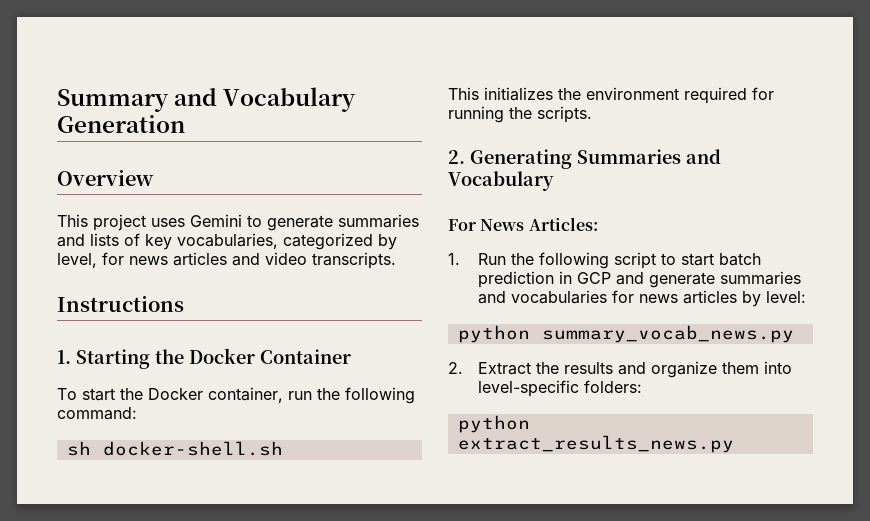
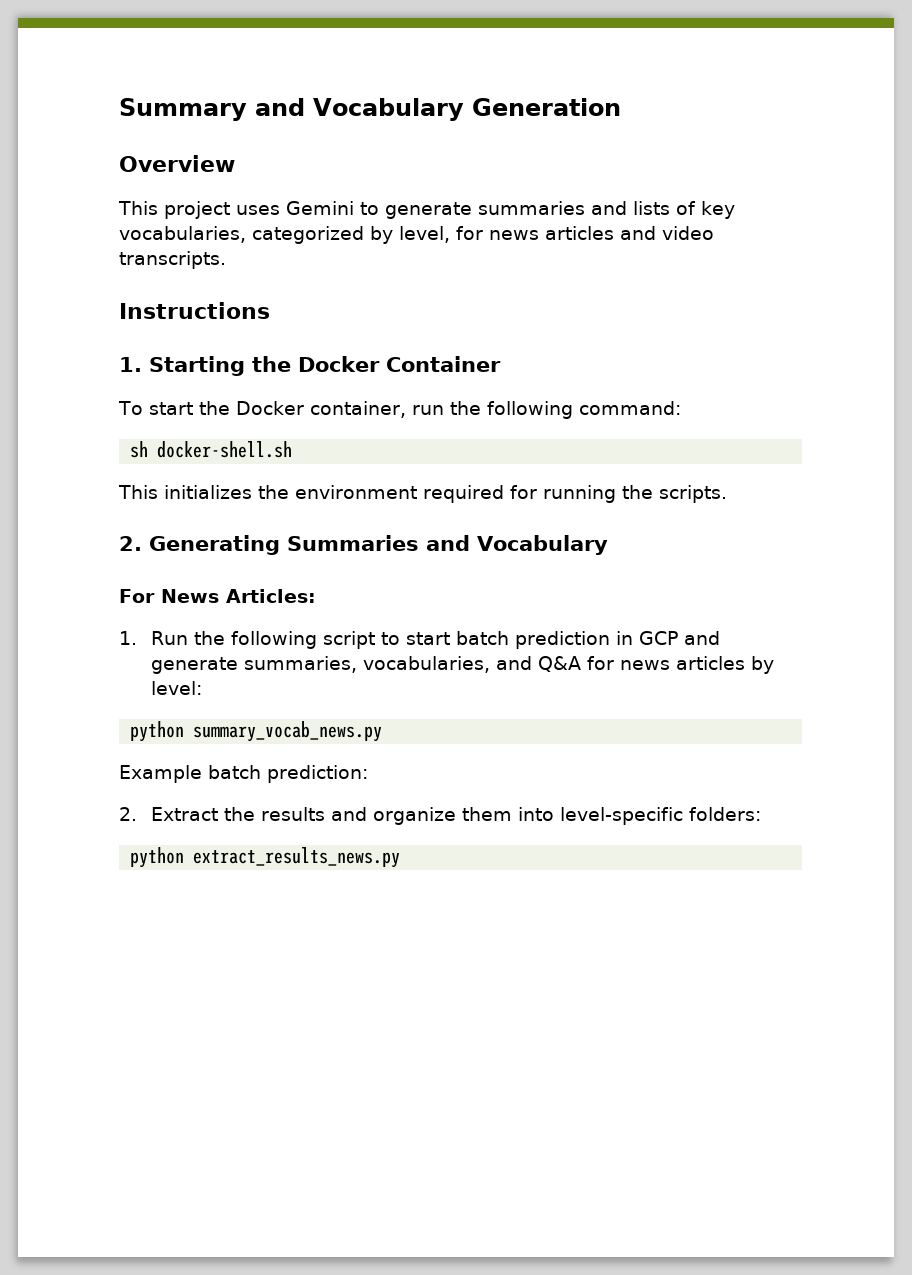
- 1. Run the following script to start batch prediction in GCP and generate summaries and vocabularies for news articles by level:
+ 1. Run the following script to start batch prediction in GCP and generate summaries, vocabularies, and Q&A for news articles by level:
+ Example batch prediction:

